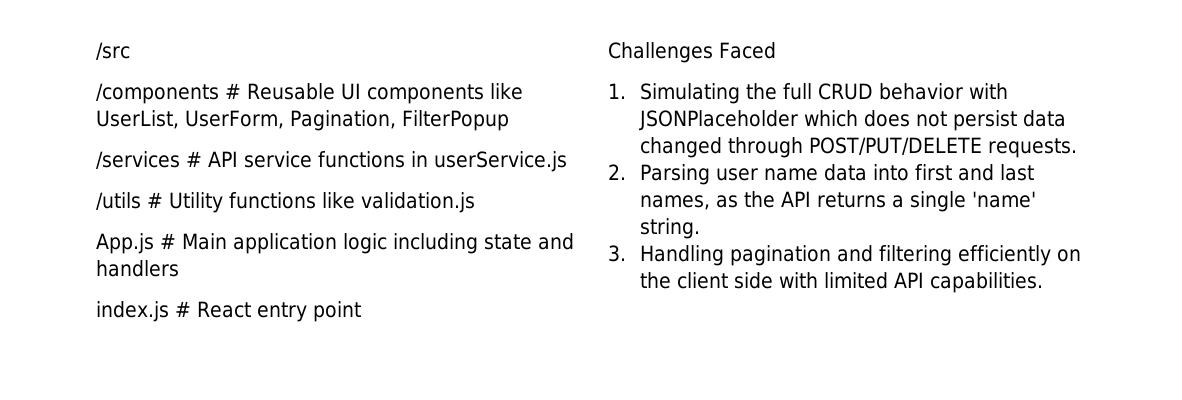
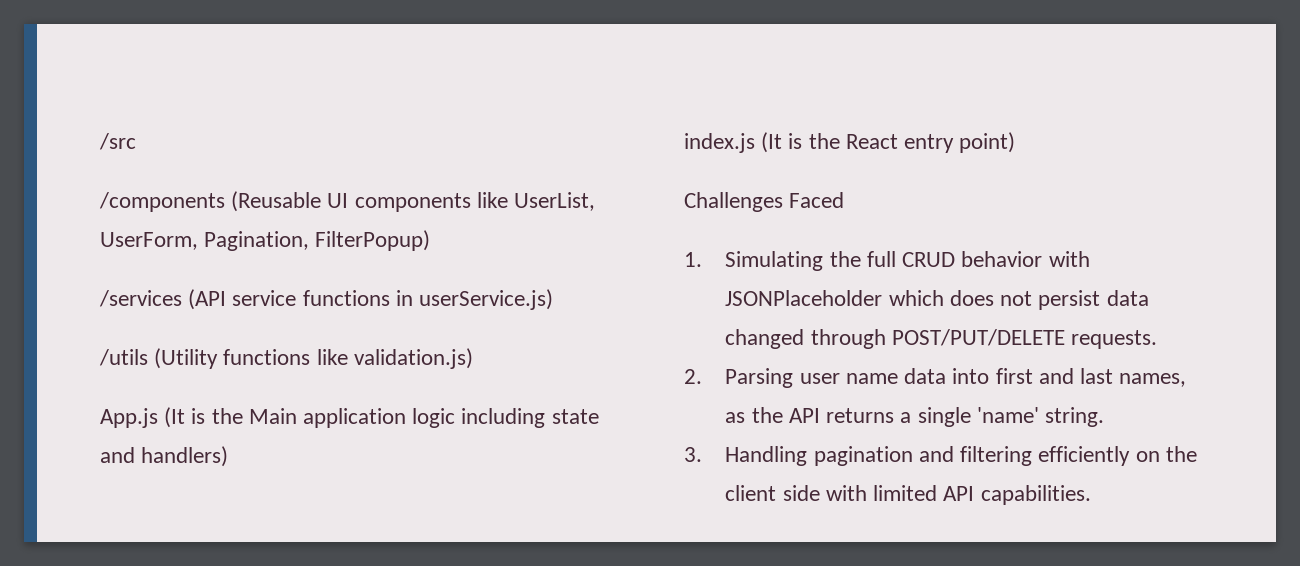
- /components # Reusable UI components like UserList, UserForm, Pagination, FilterPopup
+ /components (Reusable UI components like UserList, UserForm, Pagination, FilterPopup)
- /services # API service functions in userService.js
+ /services (API service functions in userService.js)
- /utils # Utility functions like validation.js
+ /utils (Utility functions like validation.js)
- App.js # Main application logic including state and handlers
+ App.js (It is the Main application logic including state and handlers)
- index.js # React entry point
+ index.js (It is the React entry point)

